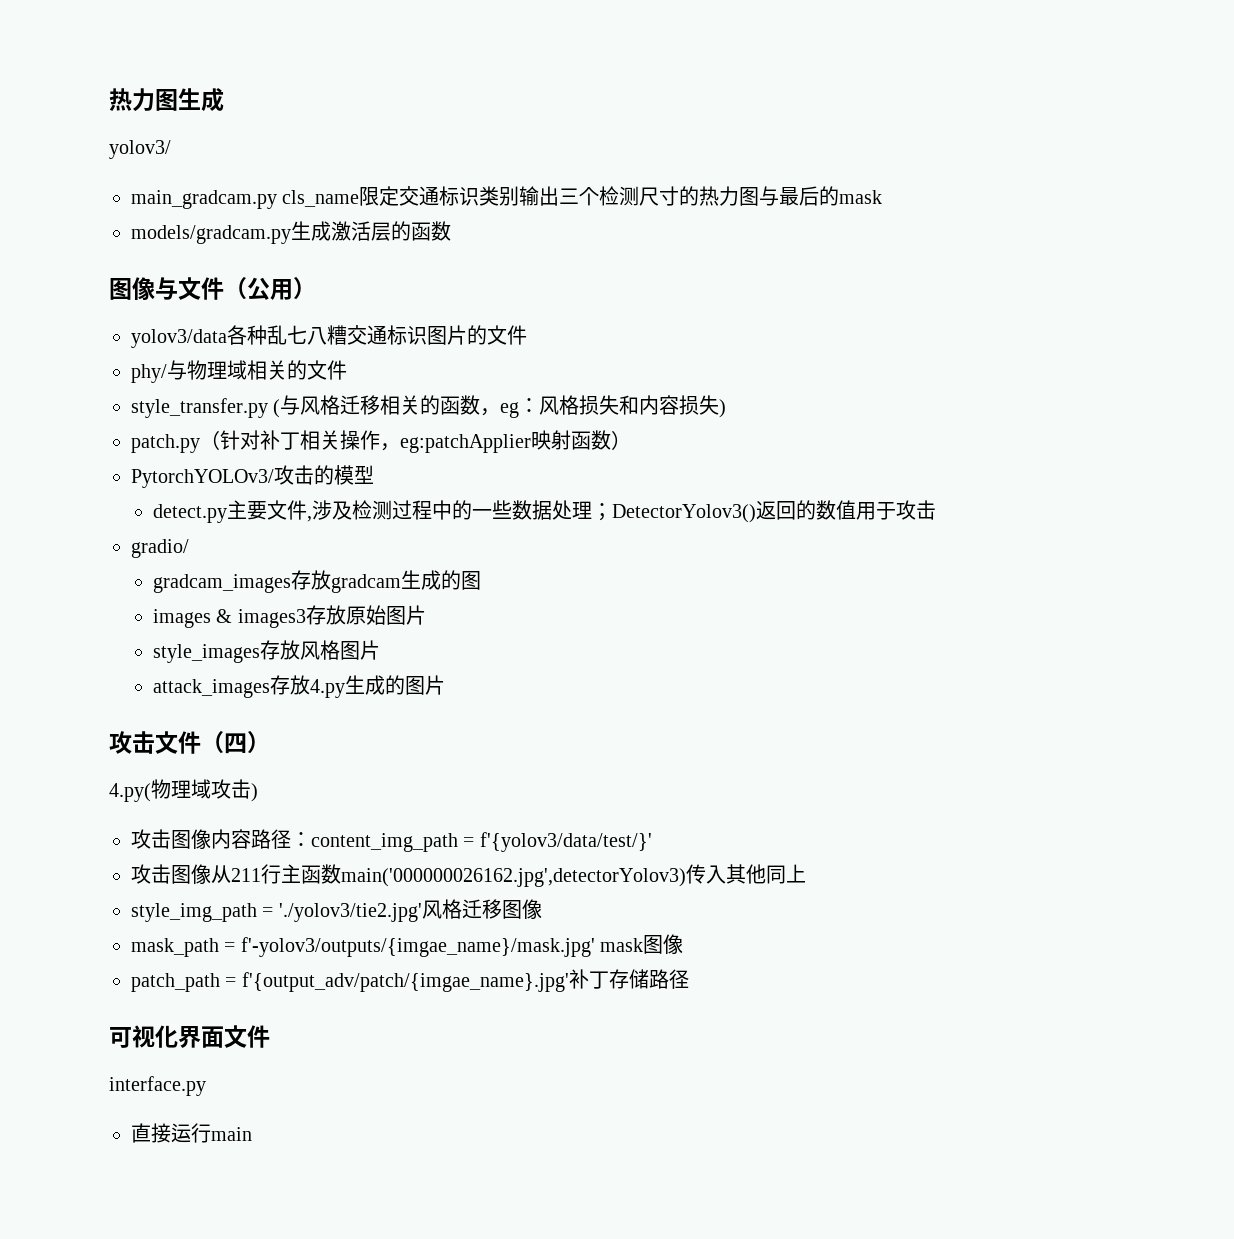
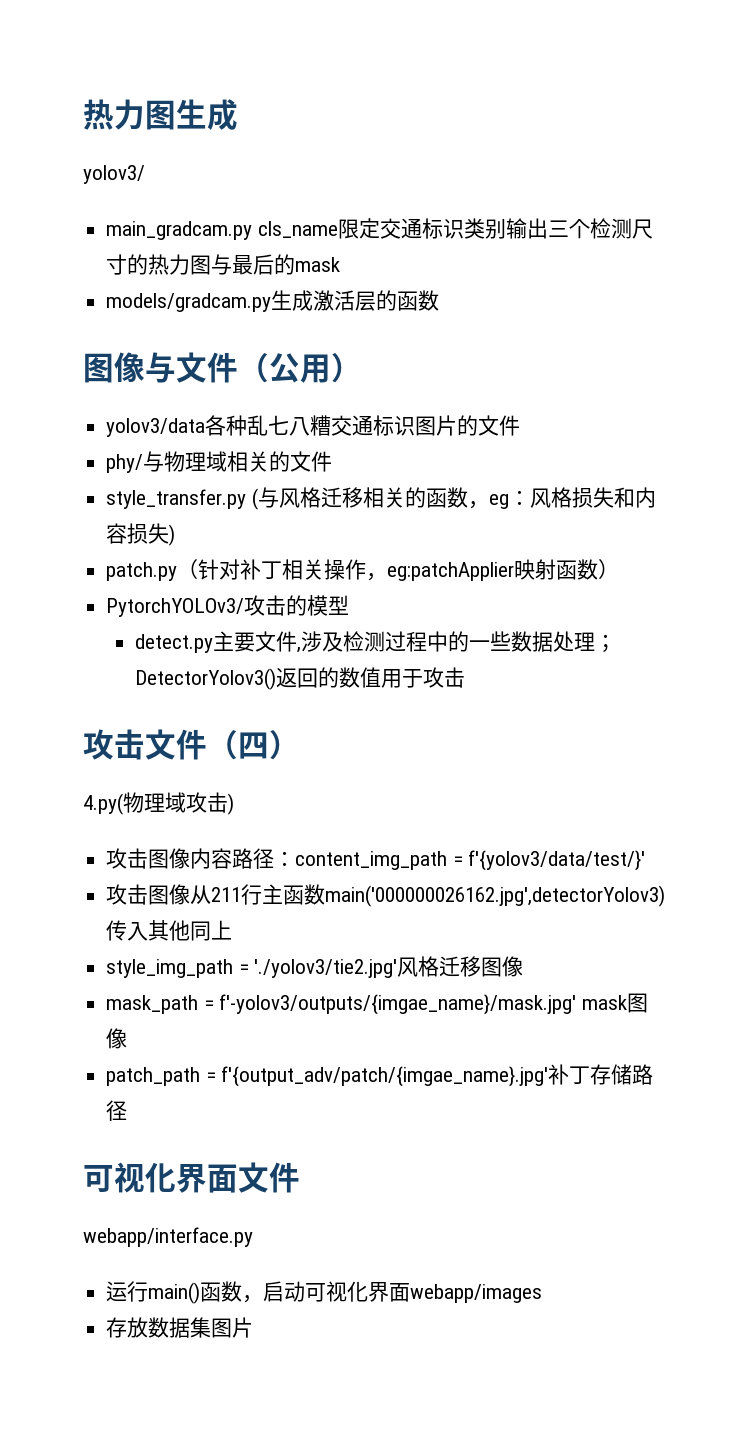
- gradio/
- gradcam_images存放gradcam生成的图
- images & images3存放原始图片
- style_images存放风格图片
- attack_images存放4.py生成的图片
- interface.py
- 直接运行main
+ webapp/interface.py
+ 运行main()函数，启动可视化界面webapp/images
+ 存放数据集图片

